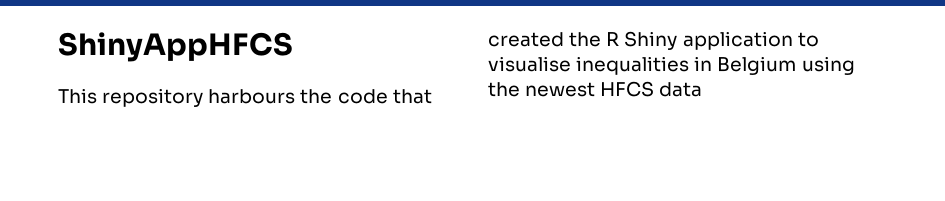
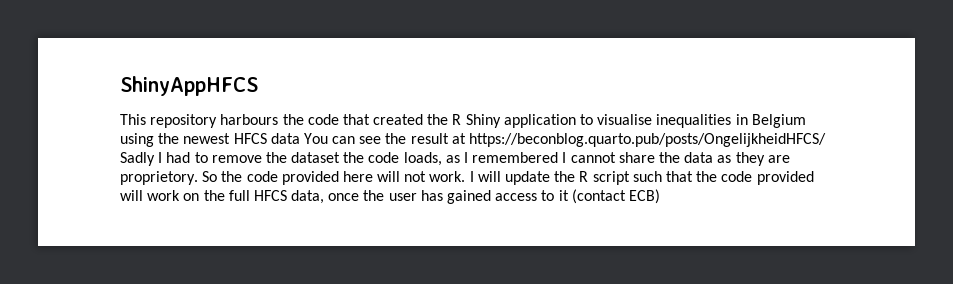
- This repository harbours the code that created the R Shiny application to visualise inequalities in Belgium using the newest HFCS data
+ This repository harbours the code that created the R Shiny application to visualise inequalities in Belgium using the newest HFCS data You can see the result at https://beconblog.quarto.pub/posts/OngelijkheidHFCS/ Sadly I had to remove the dataset the code loads, as I remembered I cannot share the data as they are proprietory. So the code provided here will not work. I will update the R script such that the code provided will work on the full HFCS data, once the user has gained access to it (contact ECB)

